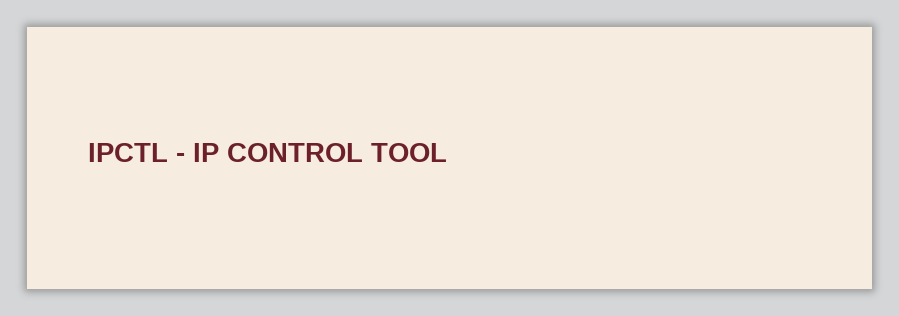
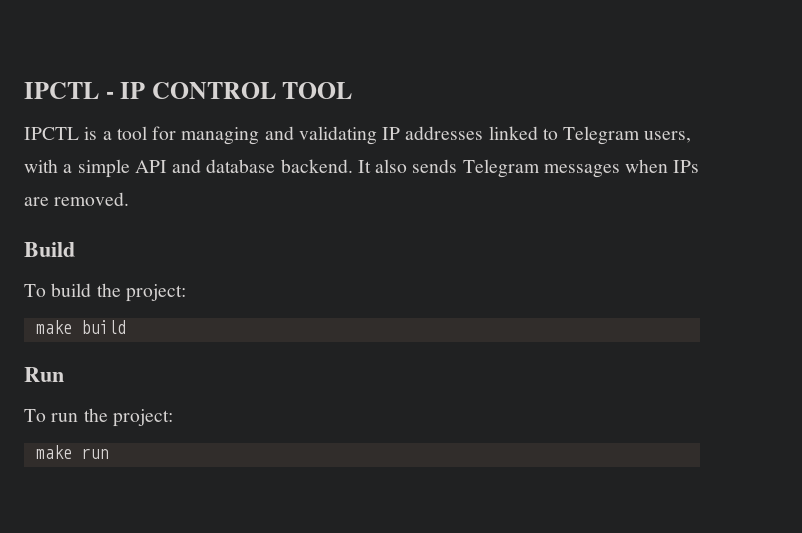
+ IPCTL is a tool for managing and validating IP addresses linked to Telegram users, with a simple API and database backend. It also sends Telegram messages when IPs are removed.
+ Build
+ To build the project:
+ make build
+ Run
+ To run the project:
+ make run

